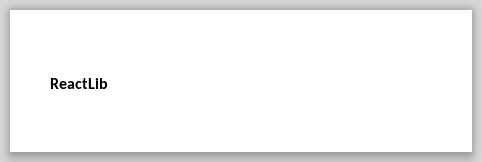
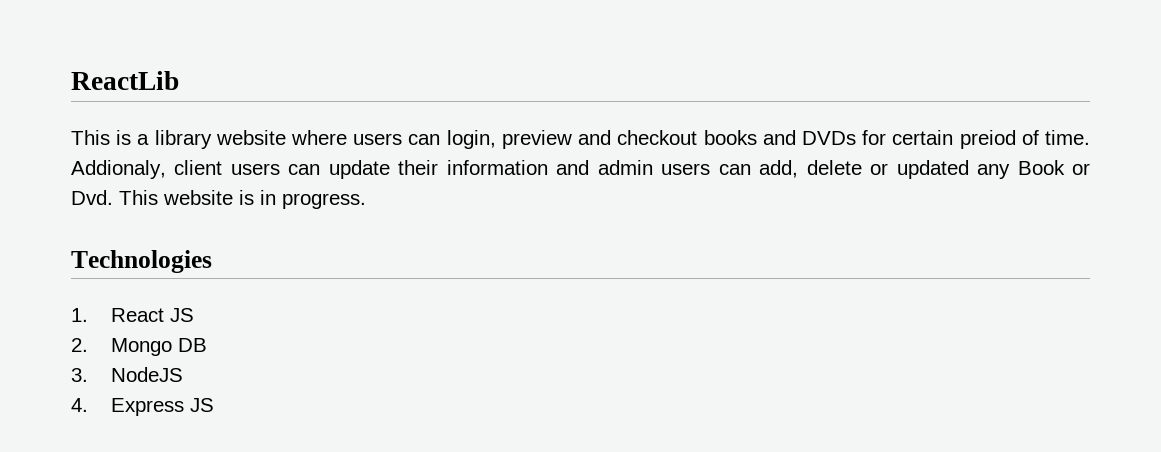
+ This is a library website where users can login, preview and checkout books and DVDs for certain preiod of time. Addionaly, client users can update their information and admin users can add, delete or updated any Book or Dvd. This website is in progress.
+ Technologies
+ 1. React JS
+ 2. Mongo DB
+ 3. NodeJS
+ 4. Express JS

